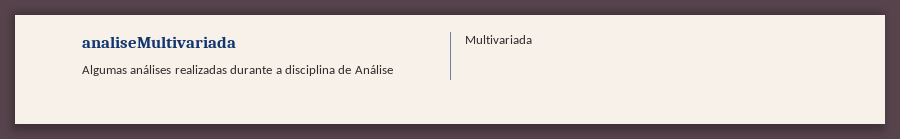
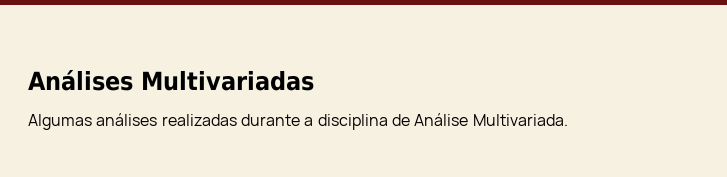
- analiseMultivariada
+ Análises Multivariadas
- Algumas análises realizadas durante a disciplina de Análise Multivariada
+ Algumas análises realizadas durante a disciplina de Análise Multivariada.

